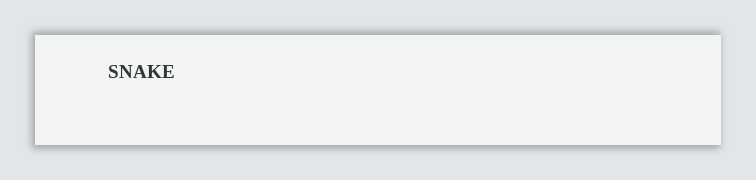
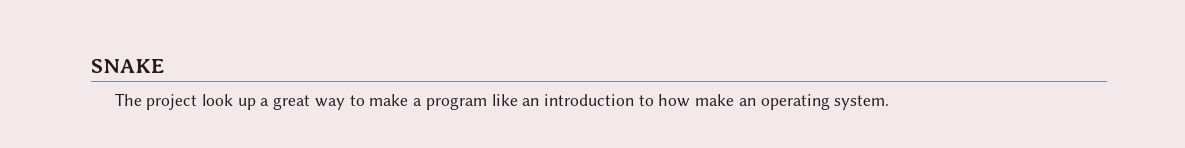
+ The project look up a great way to make a program like an introduction to how make an operating system.

